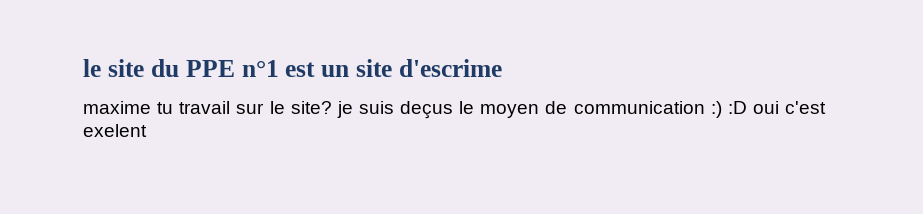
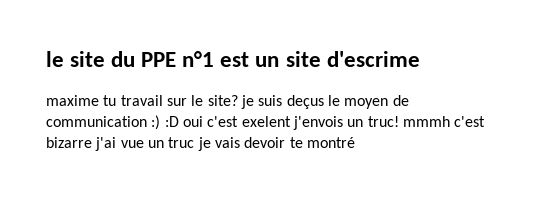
- maxime tu travail sur le site? je suis deçus le moyen de communication :) :D oui c'est exelent
+ maxime tu travail sur le site? je suis deçus le moyen de communication :) :D oui c'est exelent j'envois un truc! mmmh c'est bizarre j'ai vue un truc je vais devoir te montré

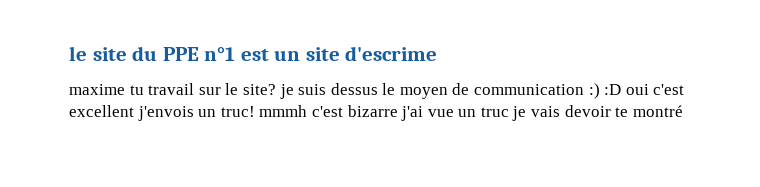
- maxime tu travail sur le site? je suis deçus le moyen de communication :) :D oui c'est exelent j'envois un truc! mmmh c'est bizarre j'ai vue un truc je vais devoir te montré
+ maxime tu travail sur le site? je suis dessus le moyen de communication :) :D oui c'est excellent j'envois un truc! mmmh c'est bizarre j'ai vue un truc je vais devoir te montré

